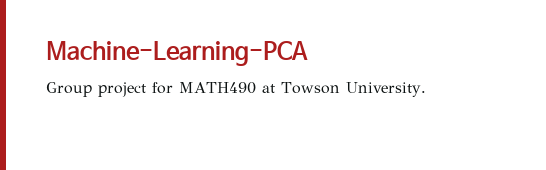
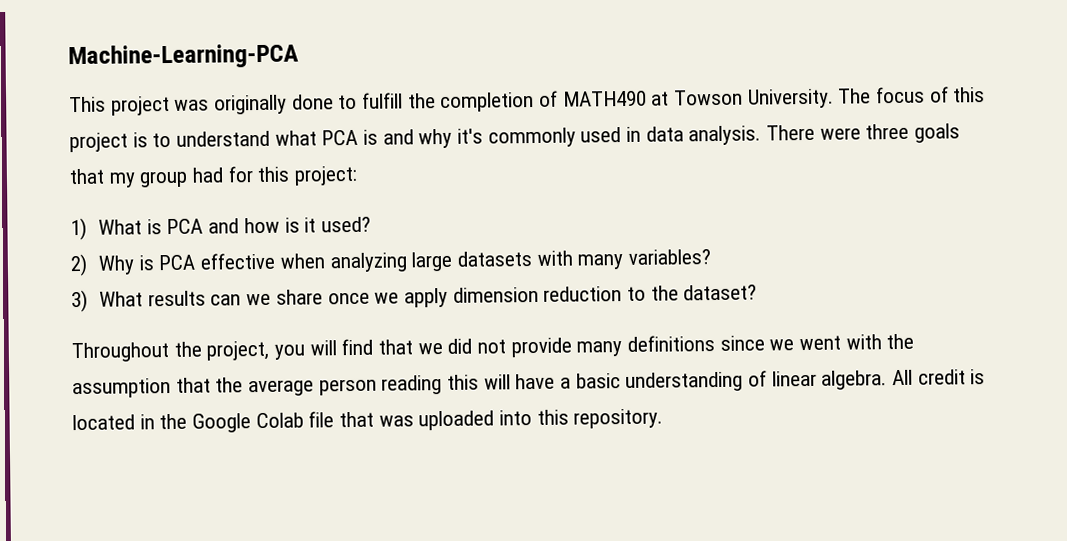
- Group project for MATH490 at Towson University.
+ This project was originally done to fulfill the completion of MATH490 at Towson University. The focus of this project is to understand what PCA is and why it's commonly used in data analysis. There were three goals that my group had for this project:
+ 1) What is PCA and how is it used?
+ 2) Why is PCA effective when analyzing large datasets with many variables?
+ 3) What results can we share once we apply dimension reduction to the dataset?
+ Throughout the project, you will find that we did not provide many definitions since we went with the assumption that the average person reading this will have a basic understanding of linear algebra. All credit is located in the Google Colab file that was uploaded into this repository.

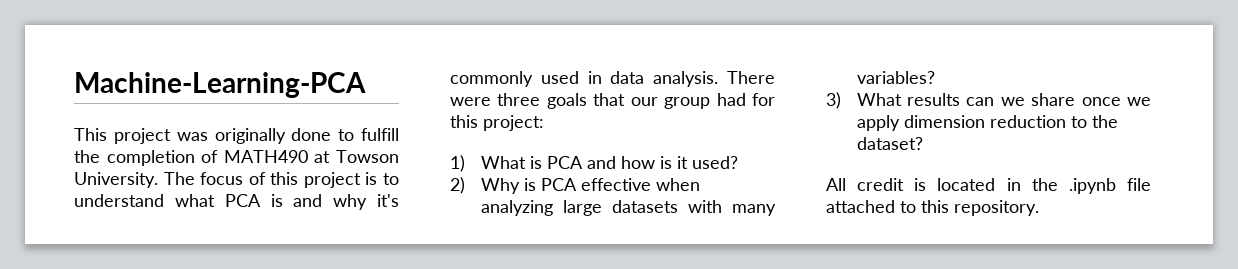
- There were three goals that my group had for this project:
+ There were three goals that our group had for this project:
- Throughout the project, you will find that we did not provide many definitions since we went with the assumption that the average person reading this will have a basic understanding of linear algebra. All credit is located in the Google Colab file that was uploaded into this repository.
+ All credit is located in the .ipynb file attached to this repository.

